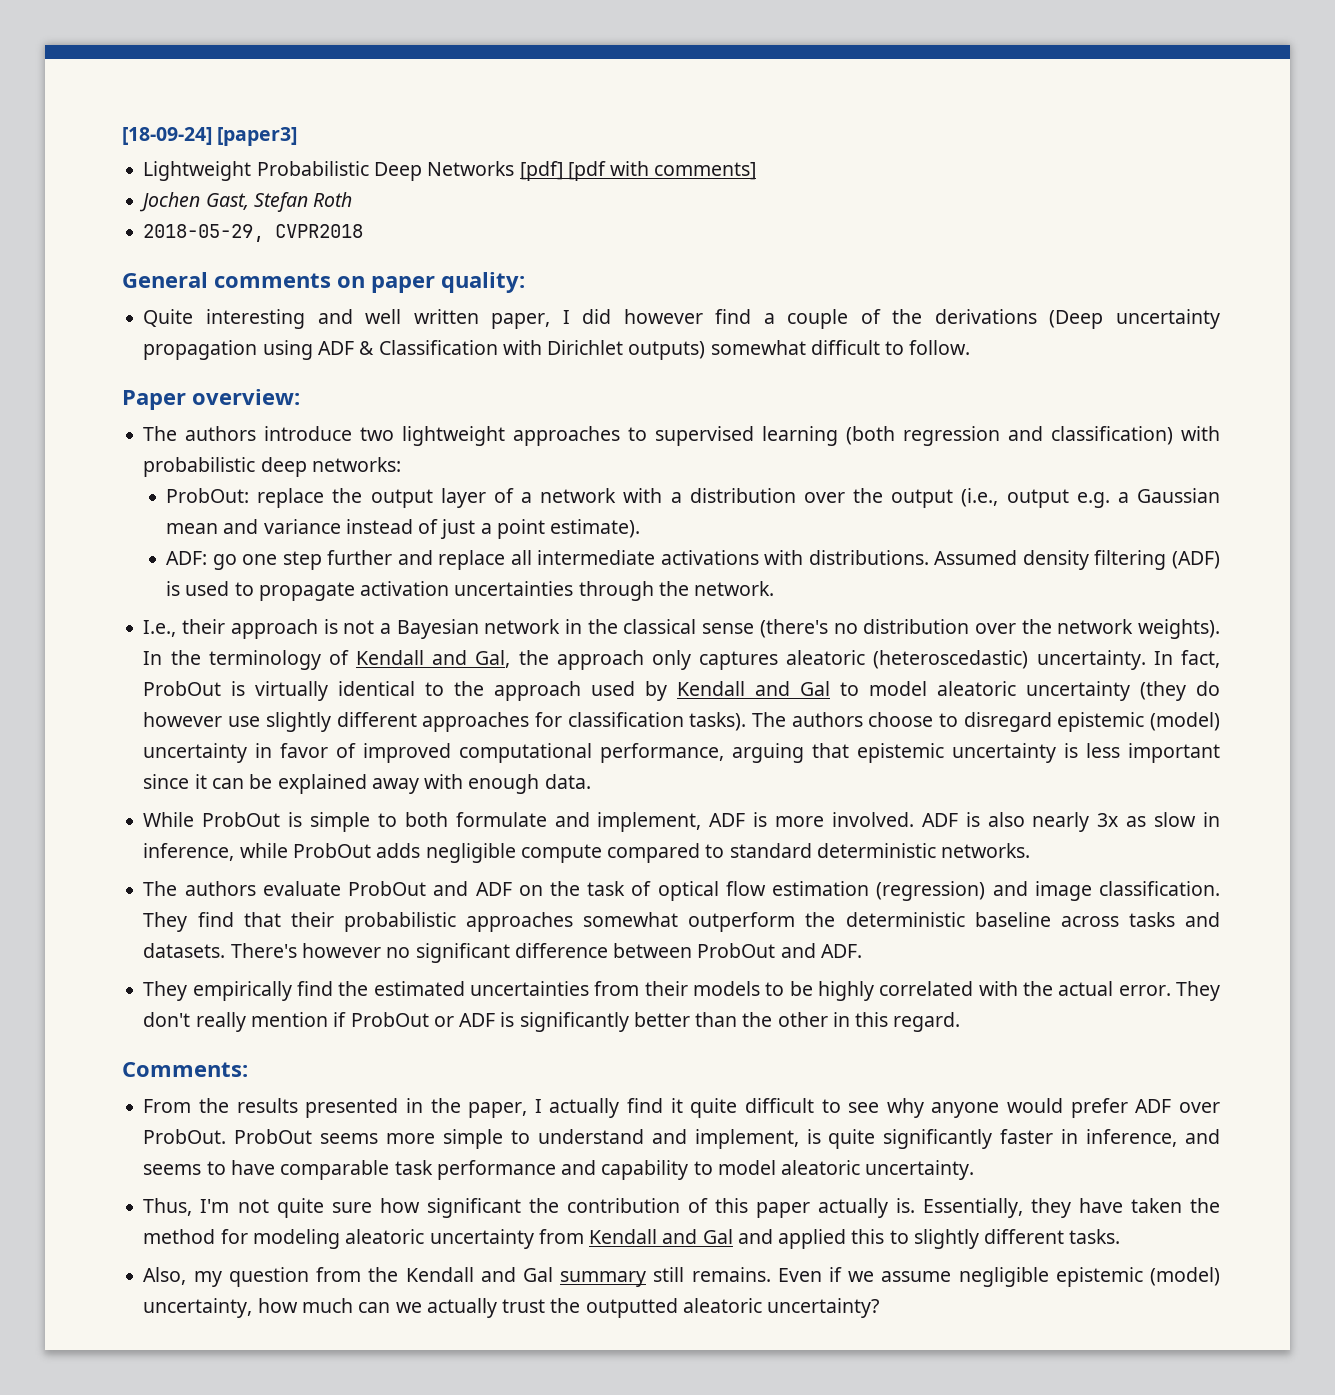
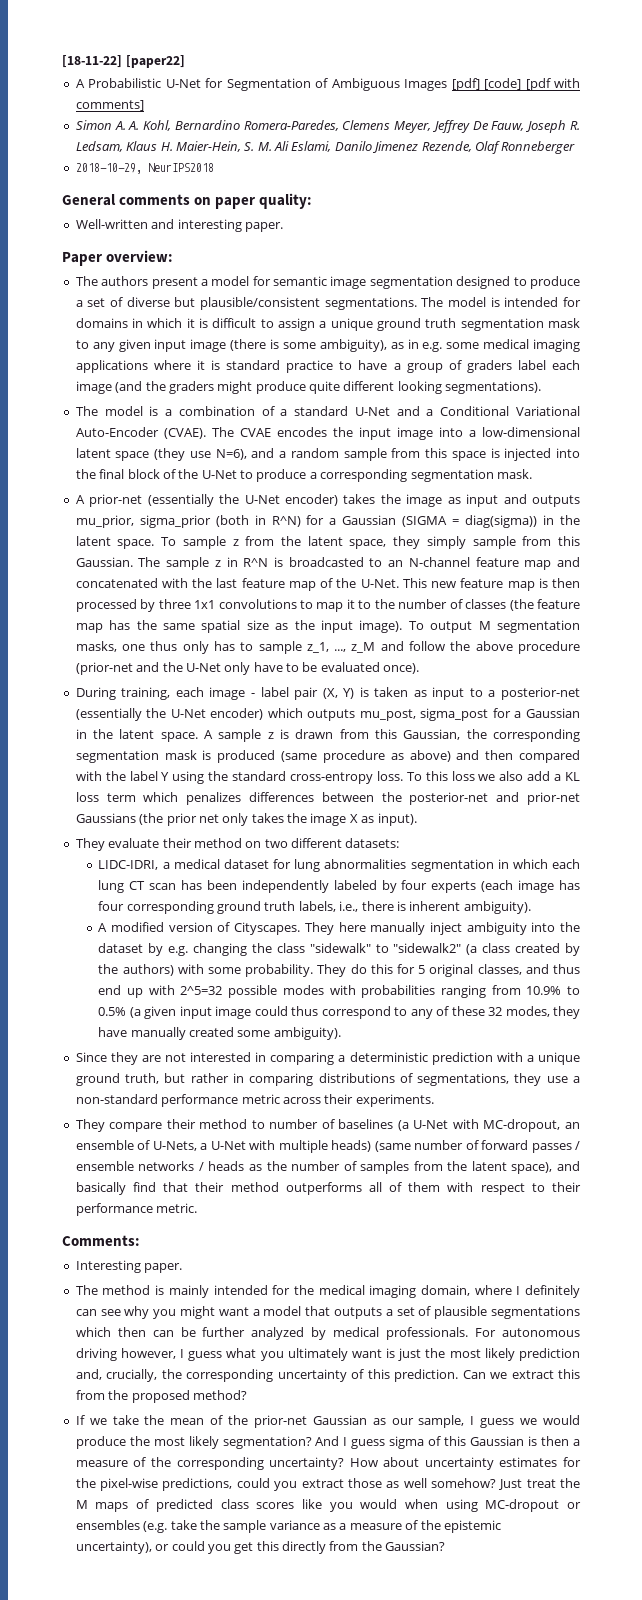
- [18-09-24] [paper3]
- Lightweight Probabilistic Deep Networks [pdf] [pdf with comments]
- Jochen Gast, Stefan Roth
- 2018-05-29, CVPR2018
+ [18-11-22] [paper22]
+ A Probabilistic U-Net for Segmentation of Ambiguous Images [pdf] [code] [pdf with comments]
+ Simon A. A. Kohl, Bernardino Romera-Paredes, Clemens Meyer, Jeffrey De Fauw, Joseph R. Ledsam, Klaus H. Maier-Hein, S. M. Ali Eslami, Danilo Jimenez Rezende, Olaf Ronneberger
+ 2018-10-29, NeurIPS2018
- Quite interesting and well written paper, I did however find a couple of the derivations (Deep uncertainty propagation using ADF & Classification with Dirichlet outputs) somewhat difficult to follow.
+ Well-written and interesting paper.
  Paper overview:
- The authors introduce two lightweight approaches to supervised learning (both regression and classification) with probabilistic deep networks:
- ProbOut: replace the output layer of a network with a distribution over the output (i.e., output e.g. a Gaussian mean and variance instead of just a point estimate).
- ADF: go one step further and replace all intermediate activations with distributions. Assumed density filtering (ADF) is used to propagate activation uncertainties through the network.
- I.e., their approach is not a Bayesian network in the classical sense (there's no distribution over the network weights). In the terminology of Kendall and Gal, the approach only captures aleatoric (heteroscedastic) uncertainty. In fact, ProbOut is virtually identical to the approach used by Kendall and Gal to model aleatoric uncertainty (they do however use slightly different approaches for classification tasks). The authors choose to disregard epistemic (model) uncertainty in favor of improved computational performance, arguing that epistemic uncertainty is less important since it can be explained away with enough data.
- While ProbOut is simple to both formulate and implement, ADF is more involved. ADF is also nearly 3x as slow in inference, while ProbOut adds negligible compute compared to standard deterministic networks.
- The authors evaluate ProbOut and ADF on the task of optical flow estimation (regression) and image classification. They find that their probabilistic approaches somewhat outperform the deterministic baseline across tasks and datasets. There's however no significant difference between ProbOut and ADF.
- They empirically find the estimated uncertainties from their models to be highly correlated with the actual error. They don't really mention if ProbOut or ADF is significantly better than the other in this regard.
+ The authors present a model for semantic image segmentation designed to produce a set of diverse but plausible/consistent segmentations. The model is intended for domains in which it is difficult to assign a unique ground truth segmentation mask to any given input image (there is some ambiguity), as in e.g. some medical imaging applications where it is standard practice to have a group of graders label each image (and the graders might produce quite different looking segmentations).
+ The model is a combination of a standard U-Net and a Conditional Variational Auto-Encoder (CVAE). The CVAE encodes the input image into a low-dimensional latent space (they use N=6), and a random sample from this space is injected into the final block of the U-Net to produce a corresponding segmentation mask.
+ A prior-net (essentially the U-Net encoder) takes the image as input and outputs mu_prior, sigma_prior (both in R^N) for a Gaussian (SIGMA = diag(sigma)) in the latent space. To sample z from the latent space, they simply sample from this Gaussian. The sample z in R^N is broadcasted to an N-channel feature map and concatenated with the last feature map of the U-Net. This new feature map is then processed by three 1x1 convolutions to map it to the number of classes (the feature map has the same spatial size as the input image). To output M segmentation masks, one thus only has to sample z_1, ..., z_M and follow the above procedure (prior-net and the U-Net only have to be evaluated once).
+ During training, each image - label pair (X, Y) is taken as input to a posterior-net (essentially the U-Net encoder) which outputs mu_post, sigma_post for a Gaussian in the latent space. A sample z is drawn from this Gaussian, the corresponding segmentation mask is produced (same procedure as above) and then compared with the label Y using the standard cross-entropy loss. To this loss we also add a KL loss term which penalizes differences between the posterior-net and prior-net Gaussians (the prior net only takes the image X as input).
+ They evaluate their method on two different datasets:
+ LIDC-IDRI, a medical dataset for lung abnormalities segmentation in which each lung CT scan has been independently labeled by four experts (each image has four corresponding ground truth labels, i.e., there is inherent ambiguity).
+ A modified version of Cityscapes. They here manually inject ambiguity into the dataset by e.g. changing the class "sidewalk" to "sidewalk2" (a class created by the authors) with some probability. They do this for 5 original classes, and thus end up with 2^5=32 possible modes with probabilities ranging from 10.9% to 0.5% (a given input image could thus correspond to any of these 32 modes, they have manually created some ambiguity).
+ Since they are not interested in comparing a deterministic prediction with a unique ground truth, but rather in comparing distributions of segmentations, they use a non-standard performance metric across their experiments.
+ They compare their method to number of baselines (a U-Net with MC-dropout, an ensemble of U-Nets, a U-Net with multiple heads) (same number of forward passes / ensemble networks / heads as the number of samples from the latent space), and basically find that their method outperforms all of them with respect to their performance metric.
  Comments:
- From the results presented in the paper, I actually find it quite difficult to see why anyone would prefer ADF over ProbOut. ProbOut seems more simple to understand and implement, is quite significantly faster in inference, and seems to have comparable task performance and capability to model aleatoric uncertainty.
- Thus, I'm not quite sure how significant the contribution of this paper actually is. Essentially, they have taken the method for modeling aleatoric uncertainty from Kendall and Gal and applied this to slightly different tasks.
- Also, my question from the Kendall and Gal summary still remains. Even if we assume negligible epistemic (model) uncertainty, how much can we actually trust the outputted aleatoric uncertainty?
+ Interesting paper.
+ The method is mainly intended for the medical imaging domain, where I definitely can see why you might want a model that outputs a set of plausible segmentations which then can be further analyzed by medical professionals. For autonomous driving however, I guess what you ultimately want is just the most likely prediction and, crucially, the corresponding uncertainty of this prediction. Can we extract this from the proposed method?
+ If we take the mean of the prior-net Gaussian as our sample, I guess we would produce the most likely segmentation? And I guess sigma of this Gaussian is then a measure of the corresponding uncertainty? How about uncertainty estimates for the pixel-wise predictions, could you extract those as well somehow? Just treat the M maps of predicted class scores like you would when using MC-dropout or ensembles (e.g. take the sample variance as a measure of the epistemic uncertainty), or could you get this directly from the Gaussian?

